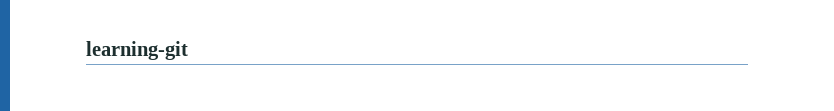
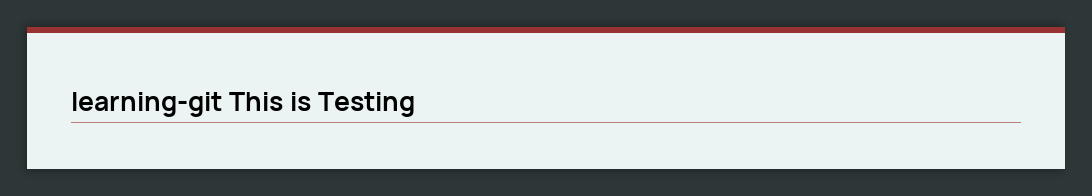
- learning-git
+ learning-git This is Testing

